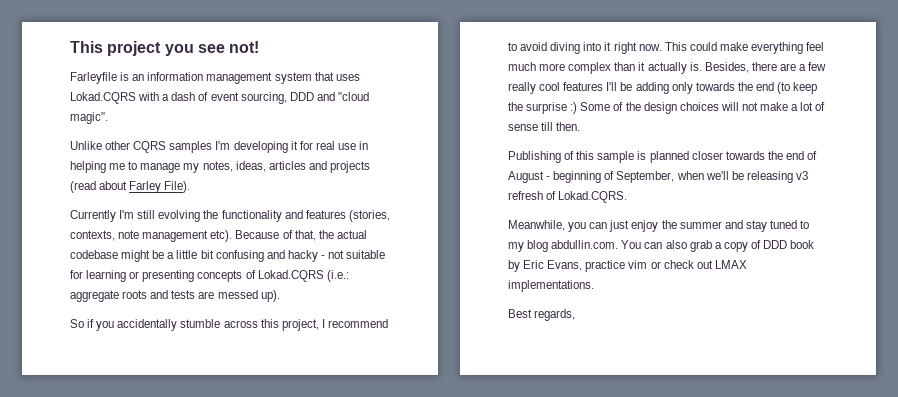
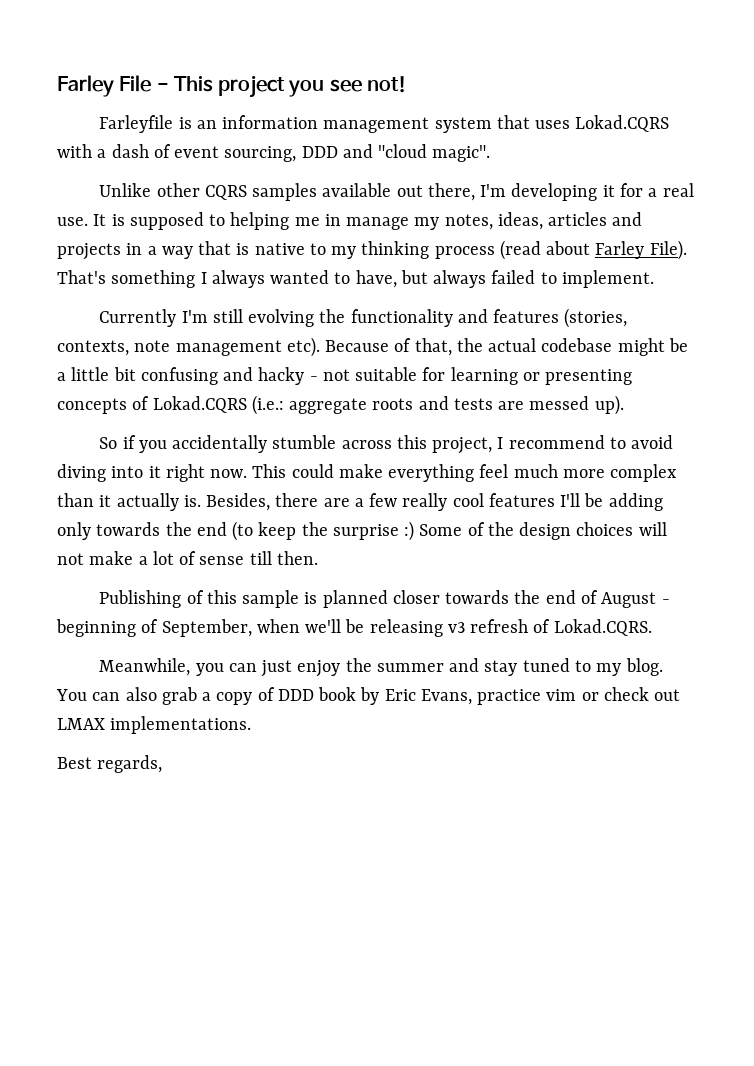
- This project you see not!
+ Farley File - This project you see not!
- Unlike other CQRS samples I'm developing it for real use in helping me to manage my notes, ideas, articles and projects (read about Farley File).
+ Unlike other CQRS samples available out there, I'm developing it for a real use. It is supposed to helping me in manage my notes, ideas, articles and projects in a way that is native to my thinking process (read about Farley File). That's something I always wanted to have, but always failed to implement.
- Meanwhile, you can just enjoy the summer and stay tuned to my blog abdullin.com. You can also grab a copy of DDD book by Eric Evans, practice vim or check out LMAX implementations.
+ Meanwhile, you can just enjoy the summer and stay tuned to my blog. You can also grab a copy of DDD book by Eric Evans, practice vim or check out LMAX implementations.

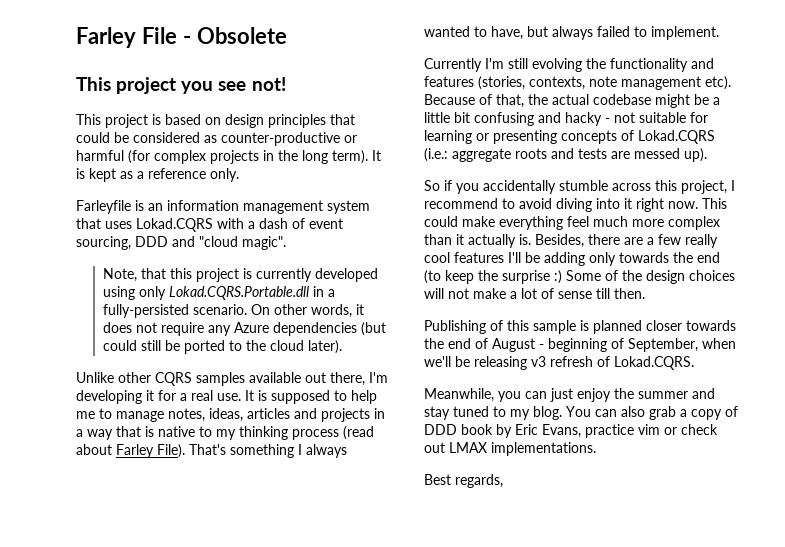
- Farley File - This project you see not!
+ Farley File - Obsolete
+ This project you see not!
+ This project is based on design principles that could be considered as counter-productive or harmful (for complex projects in the long term). It is kept as a reference only.
+ Note, that this project is currently developed using only Lokad.CQRS.Portable.dll in a fully-persisted scenario. On other words, it does not require any Azure dependencies (but could still be ported to the cloud later).
- It is supposed to helping me in manage my notes, ideas, articles and projects in a way that is native to my thinking process (read about Farley File).
+ It is supposed to help me to manage notes, ideas, articles and projects in a way that is native to my thinking process (read about Farley File).

